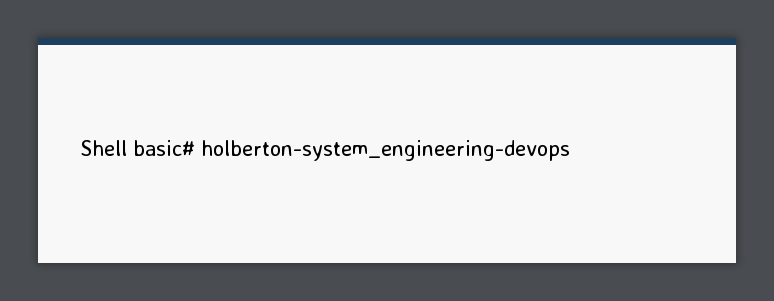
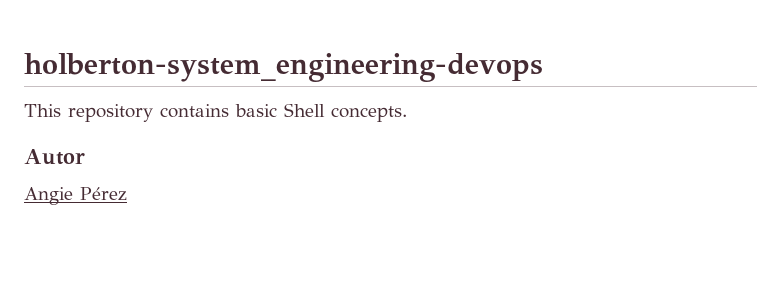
- Shell basic# holberton-system_engineering-devops
+ holberton-system_engineering-devops
+ This repository contains basic Shell concepts.
+ Autor
+ Angie Pérez

